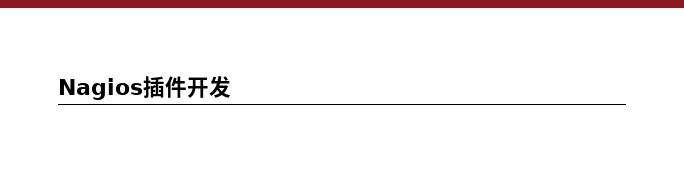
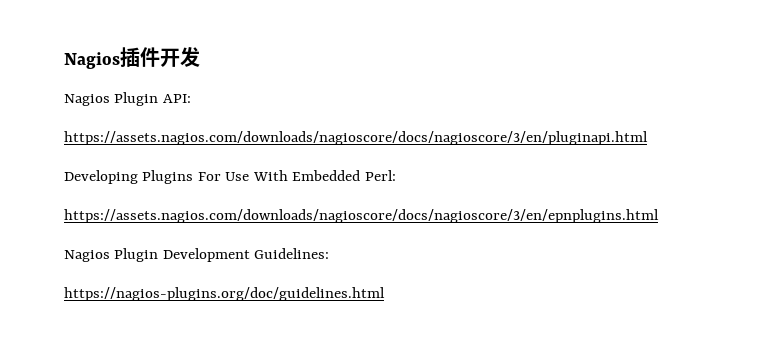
+ Nagios Plugin API:
+ https://assets.nagios.com/downloads/nagioscore/docs/nagioscore/3/en/pluginapi.html
+ Developing Plugins For Use With Embedded Perl:
+ https://assets.nagios.com/downloads/nagioscore/docs/nagioscore/3/en/epnplugins.html
+ Nagios Plugin Development Guidelines:
+ https://nagios-plugins.org/doc/guidelines.html

